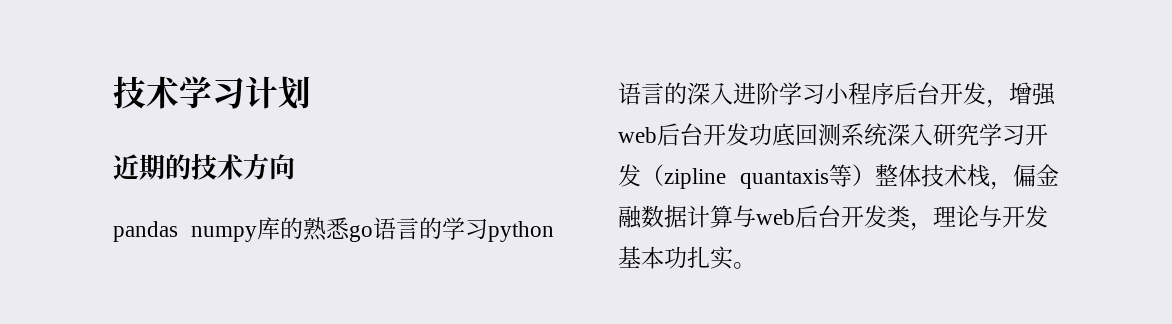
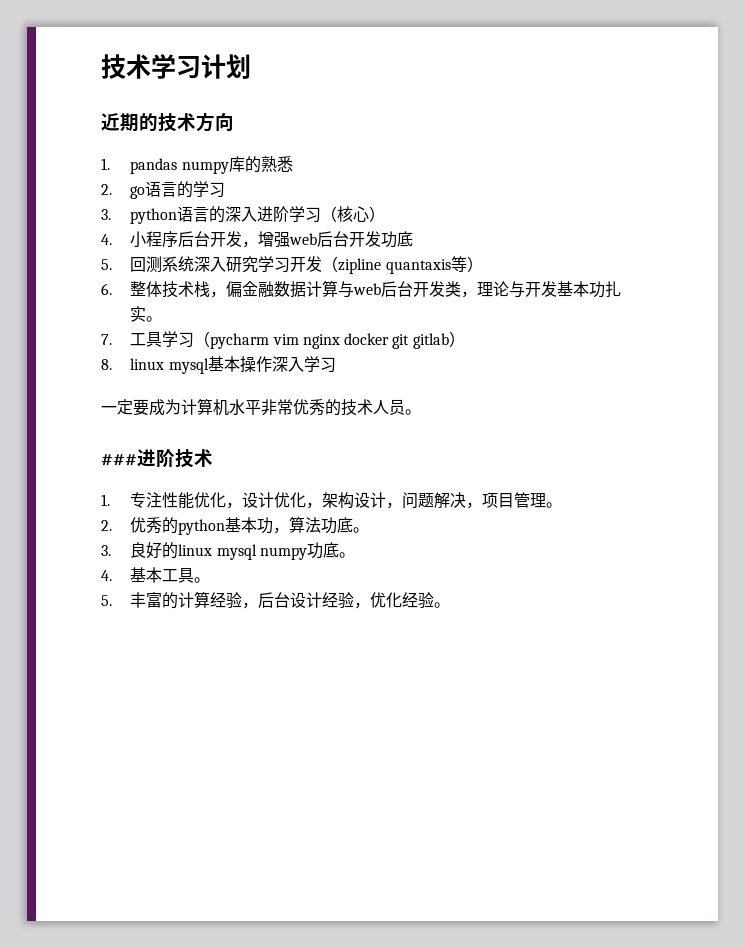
- pandas numpy库的熟悉go语言的学习python语言的深入进阶学习小程序后台开发，增强web后台开发功底回测系统深入研究学习开发（zipline quantaxis等）整体技术栈，偏金融数据计算与web后台开发类，理论与开发基本功扎实。
+ 1. pandas numpy库的熟悉
+ 2. go语言的学习
+ 3. python语言的深入进阶学习（核心）
+ 4.小程序后台开发，增强web后台开发功底
+ 5.回测系统深入研究学习开发（zipline quantaxis等）
+ 6.整体技术栈，偏金融数据计算与web后台开发类，理论与开发基本功扎实。
+ 7.工具学习（pycharm vim nginx docker git gitlab）
+ 8. linux mysql基本操作深入学习
+ 一定要成为计算机水平非常优秀的技术人员。
+ ###进阶技术
+ 1.专注性能优化，设计优化，架构设计，问题解决，项目管理。
+ 2.优秀的python基本功，算法功底。
+ 3.良好的linux mysql numpy功底。
+ 4.基本工具。
+ 5.丰富的计算经验，后台设计经验，优化经验。

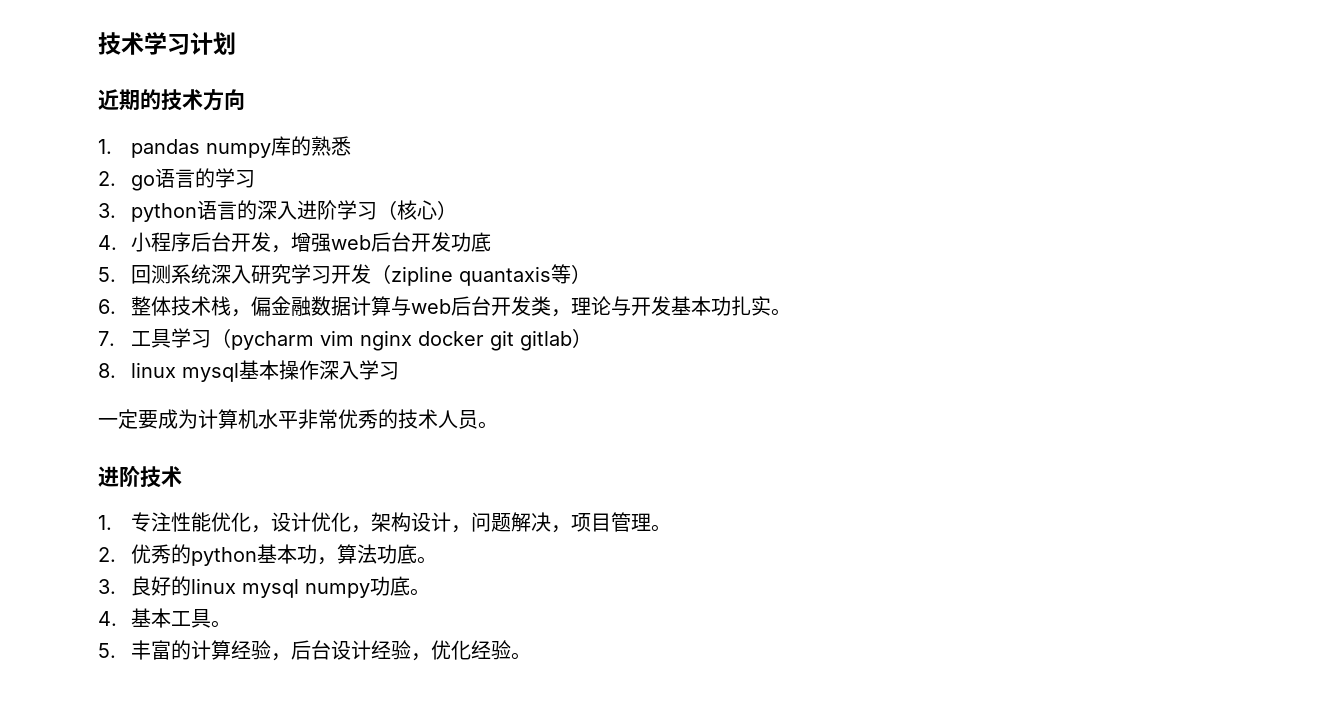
- ###进阶技术
+ 进阶技术

